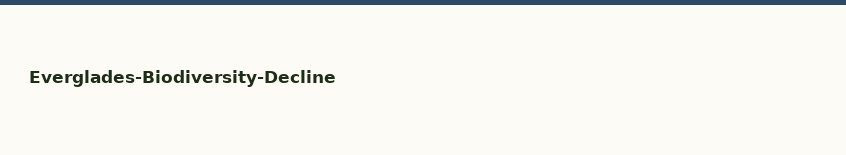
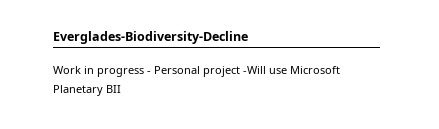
+ Work in progress - Personal project -Will use Microsoft Planetary BII

